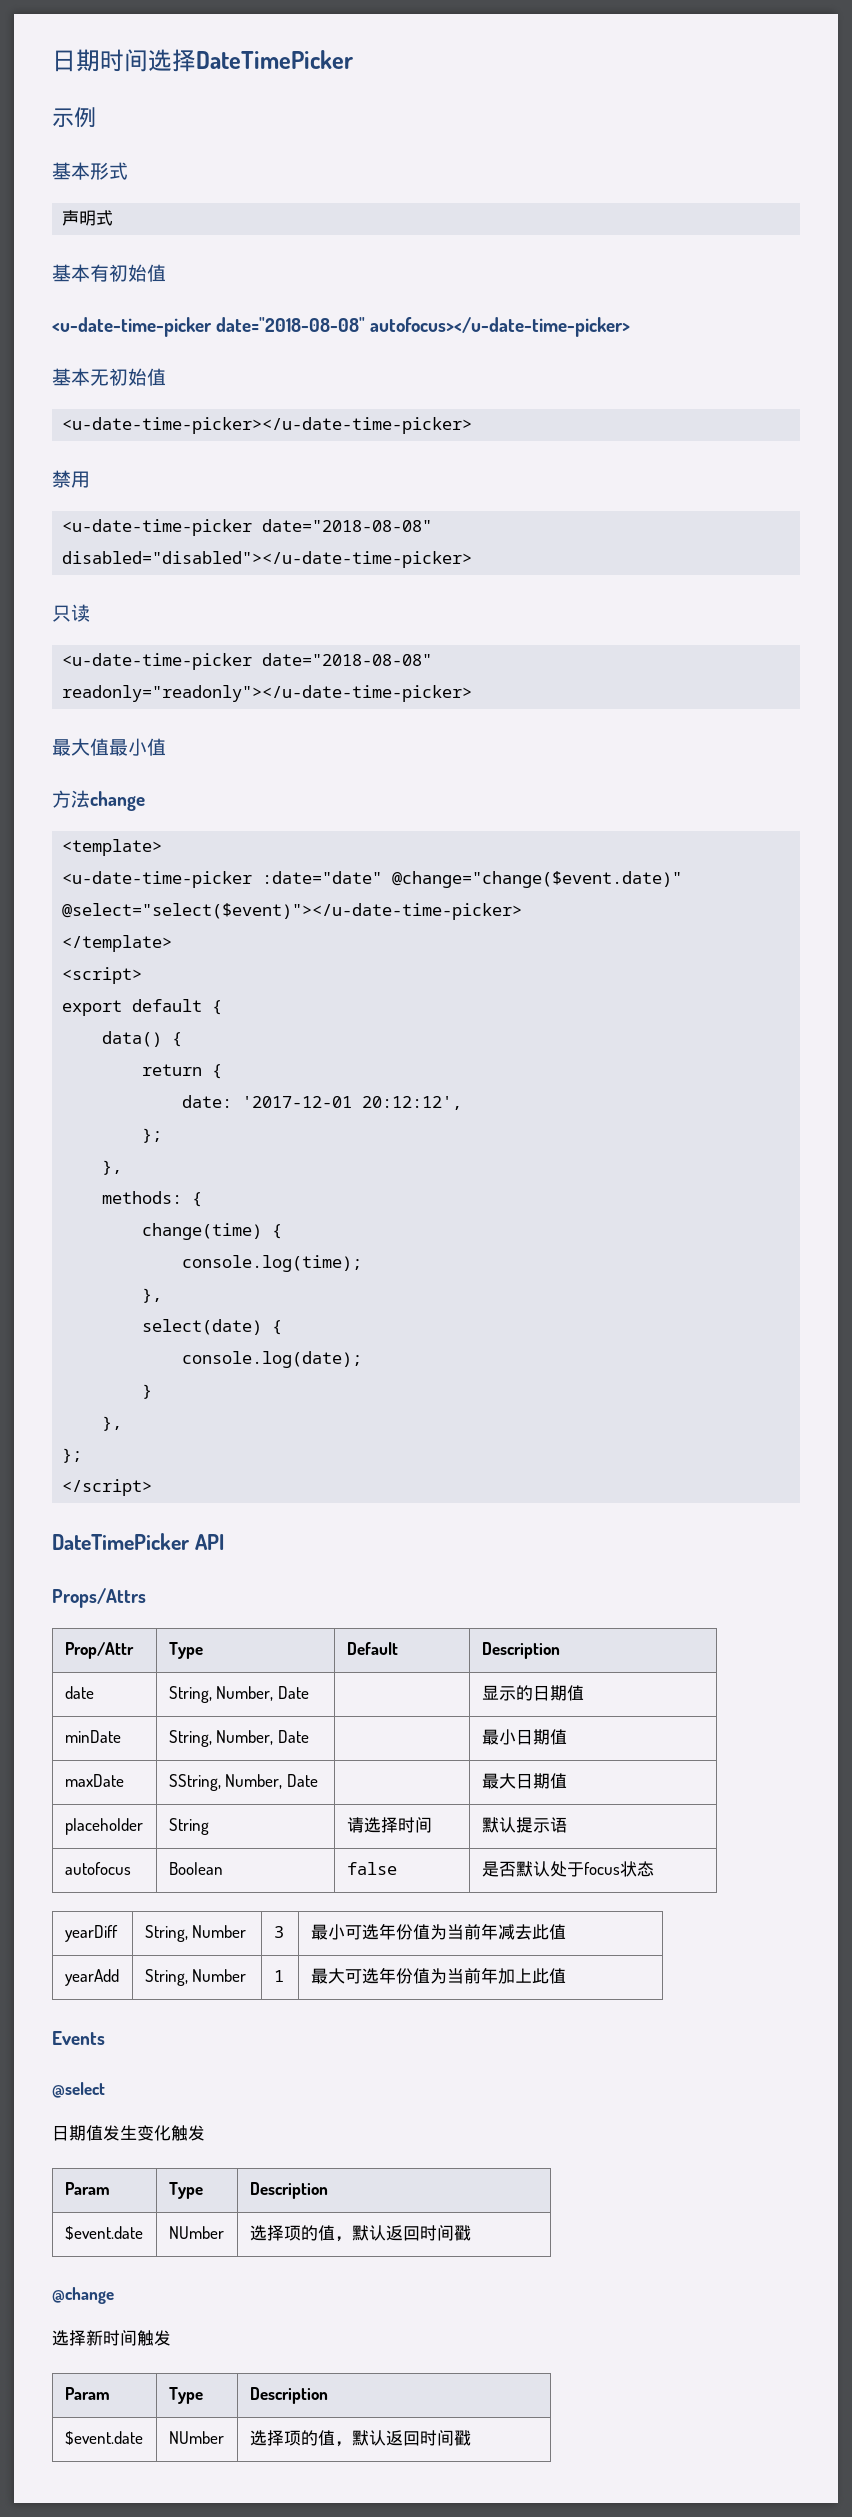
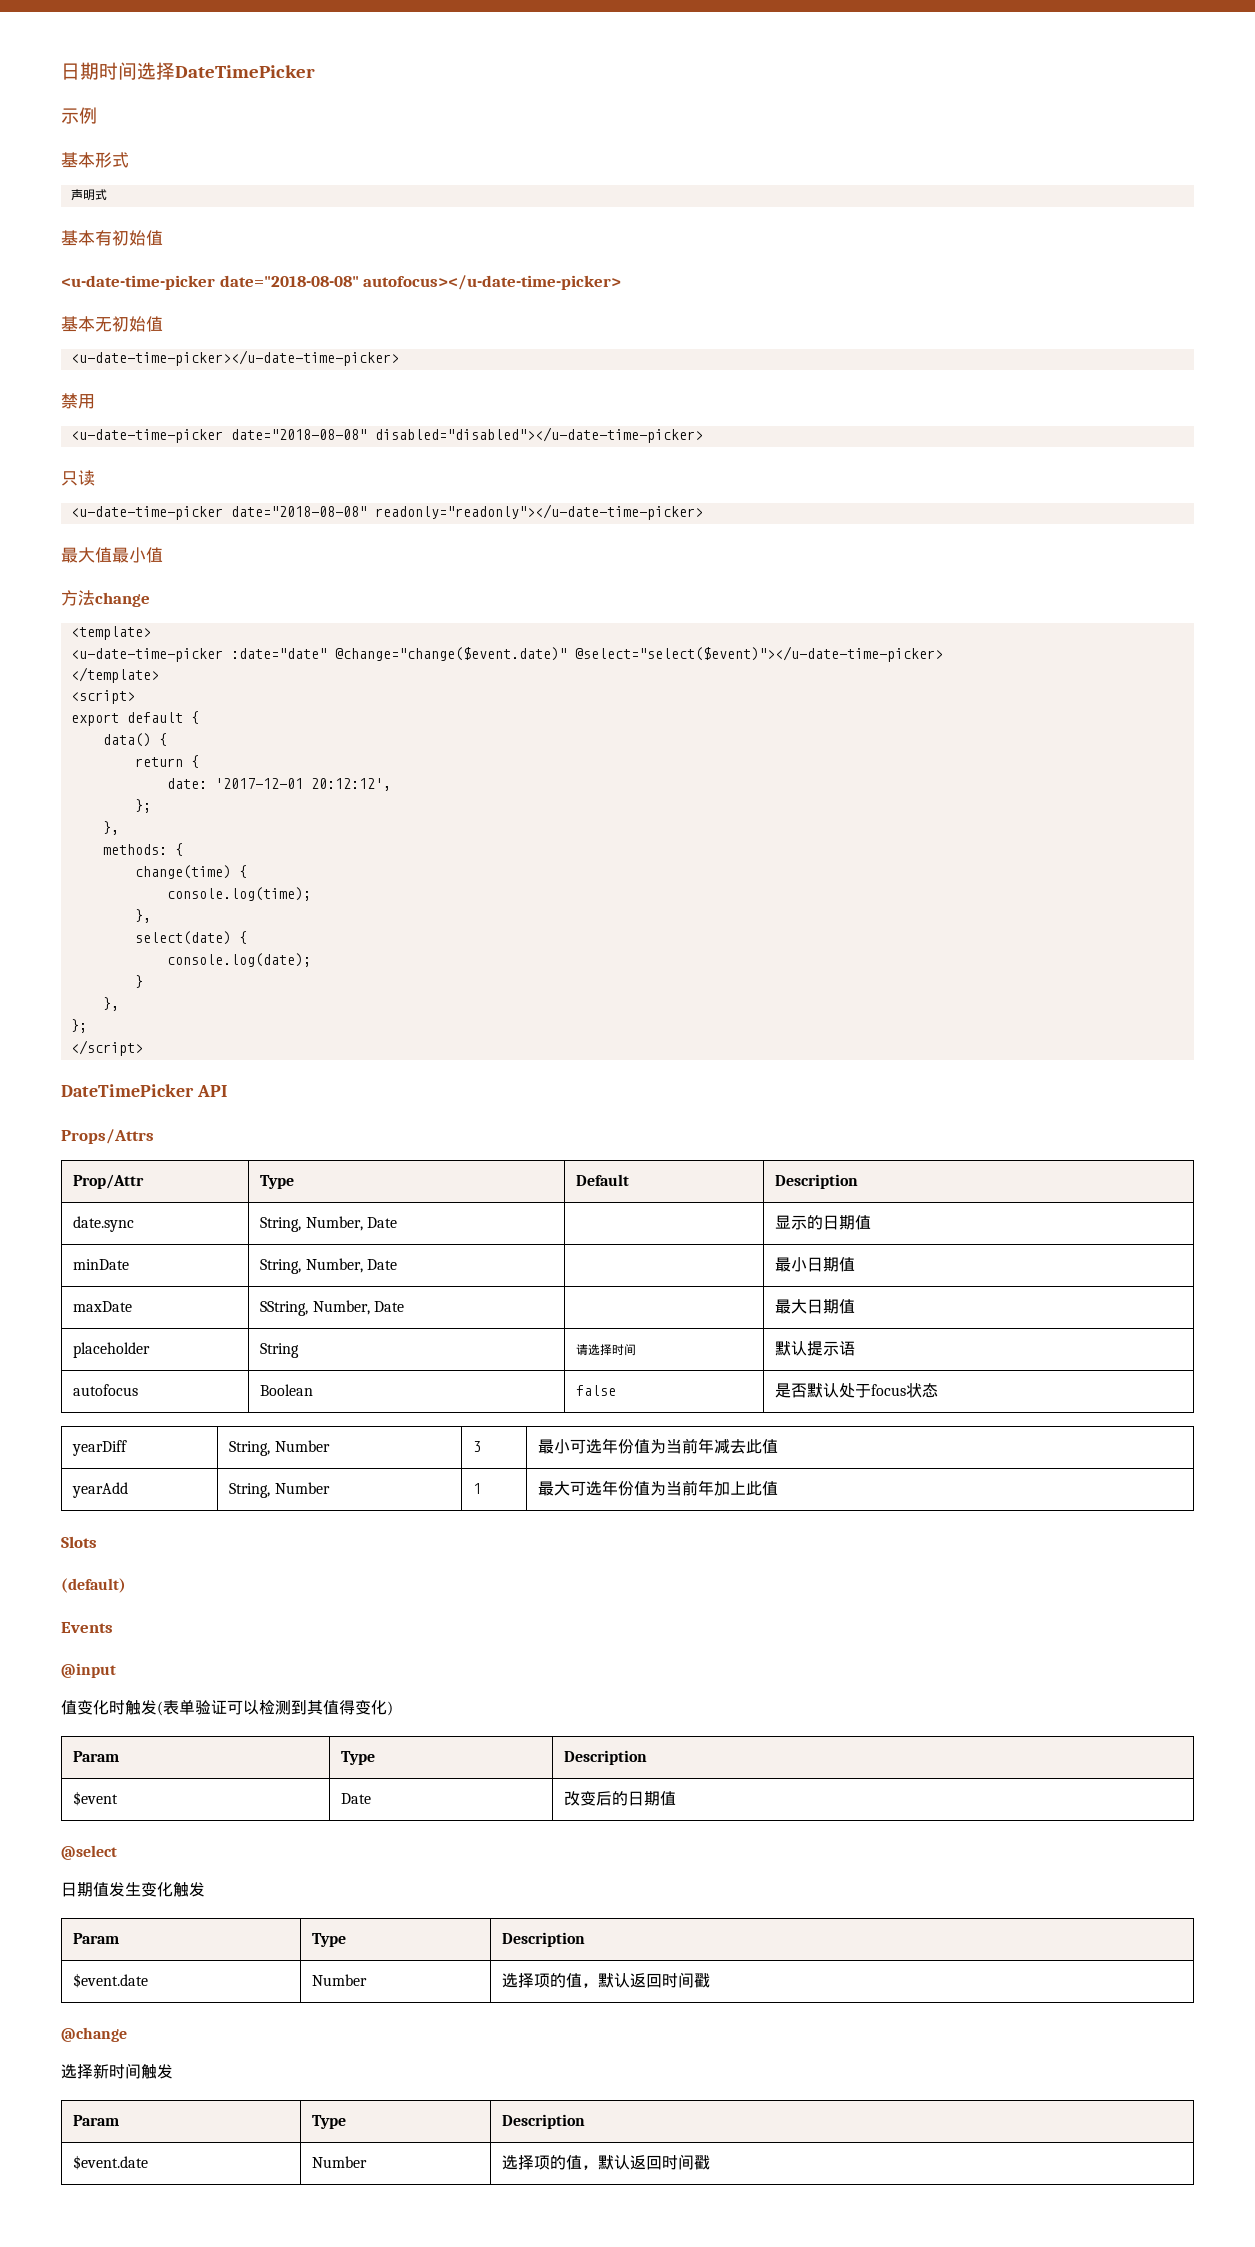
- date | String, Number, Date | | 显示的日期值
+ date.sync | String, Number, Date | | 显示的日期值
+ Slots
+ (default)
+ @input
+ 值变化时触发(表单验证可以检测到其值得变化)
+ Param | Type | Description
+ $event | Date | 改变后的日期值
  日期值发生变化触发
  Param | Type | Description
- $event.date | NUmber | 选择项的值，默认返回时间戳
+ $event.date | Number | 选择项的值，默认返回时间戳
  选择新时间触发
  Param | Type | Description
- $event.date | NUmber | 选择项的值，默认返回时间戳
+ $event.date | Number | 选择项的值，默认返回时间戳

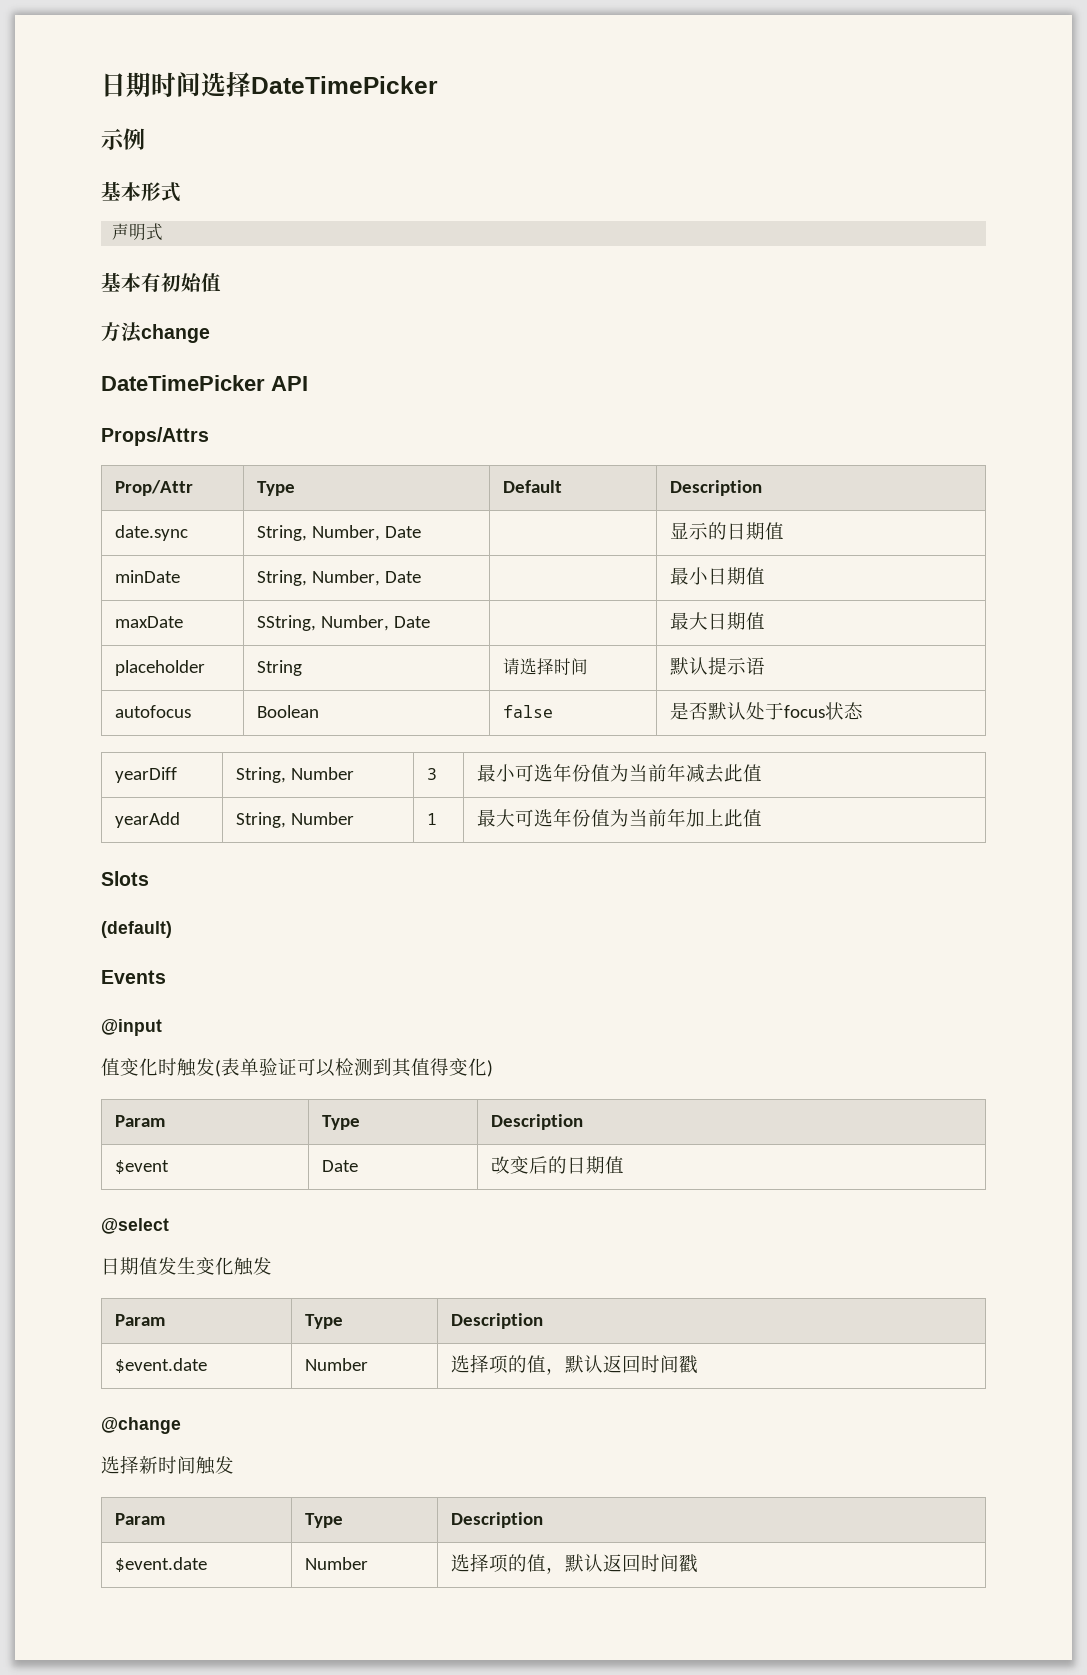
- <u-date-time-picker date="2018-08-08" autofocus></u-date-time-picker>
- 基本无初始值
- <u-date-time-picker></u-date-time-picker>
- 禁用
- <u-date-time-picker date="2018-08-08" disabled="disabled"></u-date-time-picker>
- 只读
- <u-date-time-picker date="2018-08-08" readonly="readonly"></u-date-time-picker>
- 最大值最小值
  方法change
- <template>
- <u-date-time-picker :date="date" @change="change($event.date)" @select="select($event)"></u-date-time-picker>
- </template>
- <script>
- export default {
- data() {
- return {
- date: '2017-12-01 20:12:12',
- };
- },
- methods: {
- change(time) {
- console.log(time);
- },
- select(date) {
- console.log(date);
- }
- },
- };
- </script>

